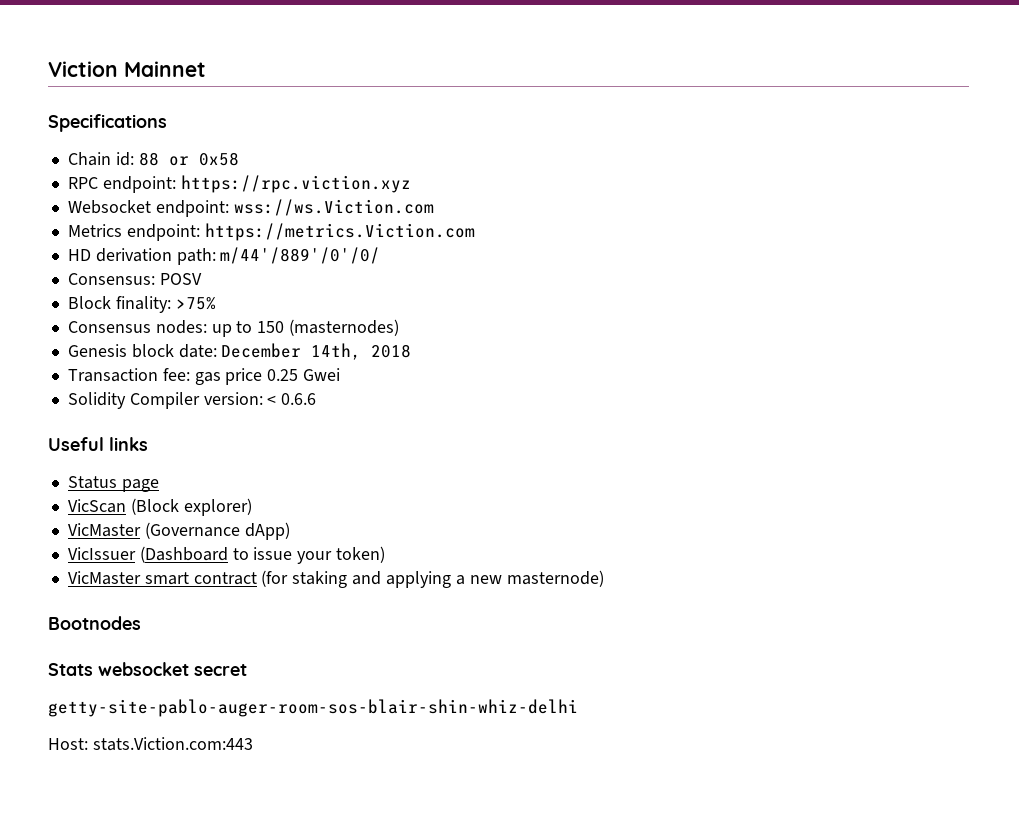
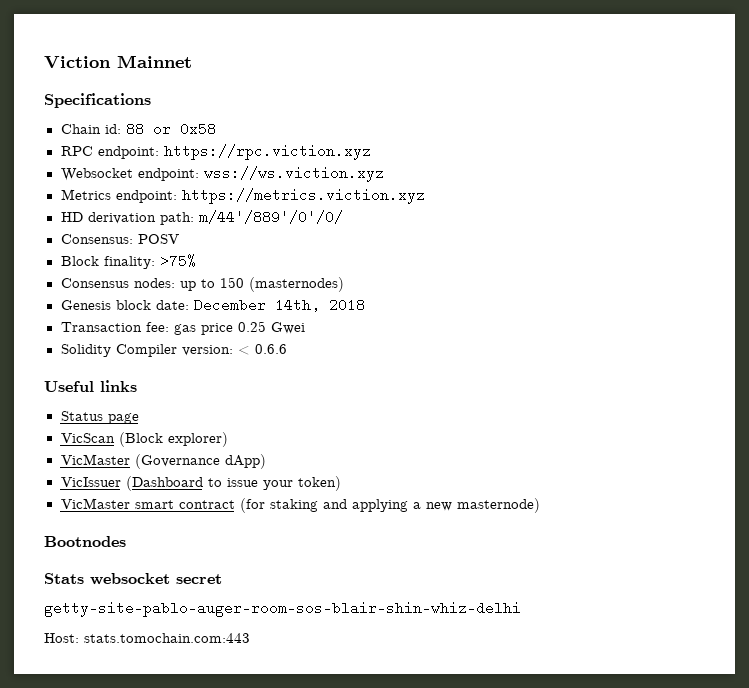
- Websocket endpoint: wss://ws.Viction.com
+ Websocket endpoint: wss://ws.viction.xyz
- Metrics endpoint: https://metrics.Viction.com
+ Metrics endpoint: https://metrics.viction.xyz
- Host: stats.Viction.com:443
+ Host: stats.tomochain.com:443

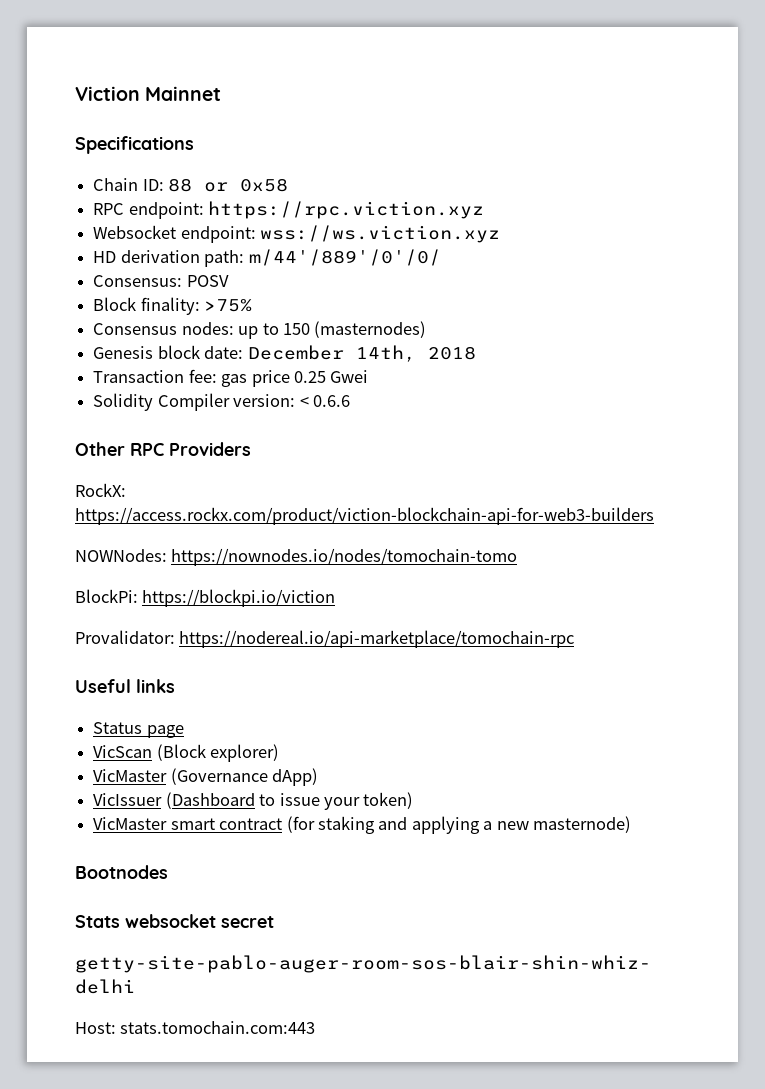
- Chain id: 88 or 0x58
+ Chain ID: 88 or 0x58
- Metrics endpoint: https://metrics.viction.xyz
+ Other RPC Providers
+ RockX: https://access.rockx.com/product/viction-blockchain-api-for-web3-builders
+ NOWNodes: https://nownodes.io/nodes/tomochain-tomo
+ BlockPi: https://blockpi.io/viction
+ Provalidator: https://nodereal.io/api-marketplace/tomochain-rpc

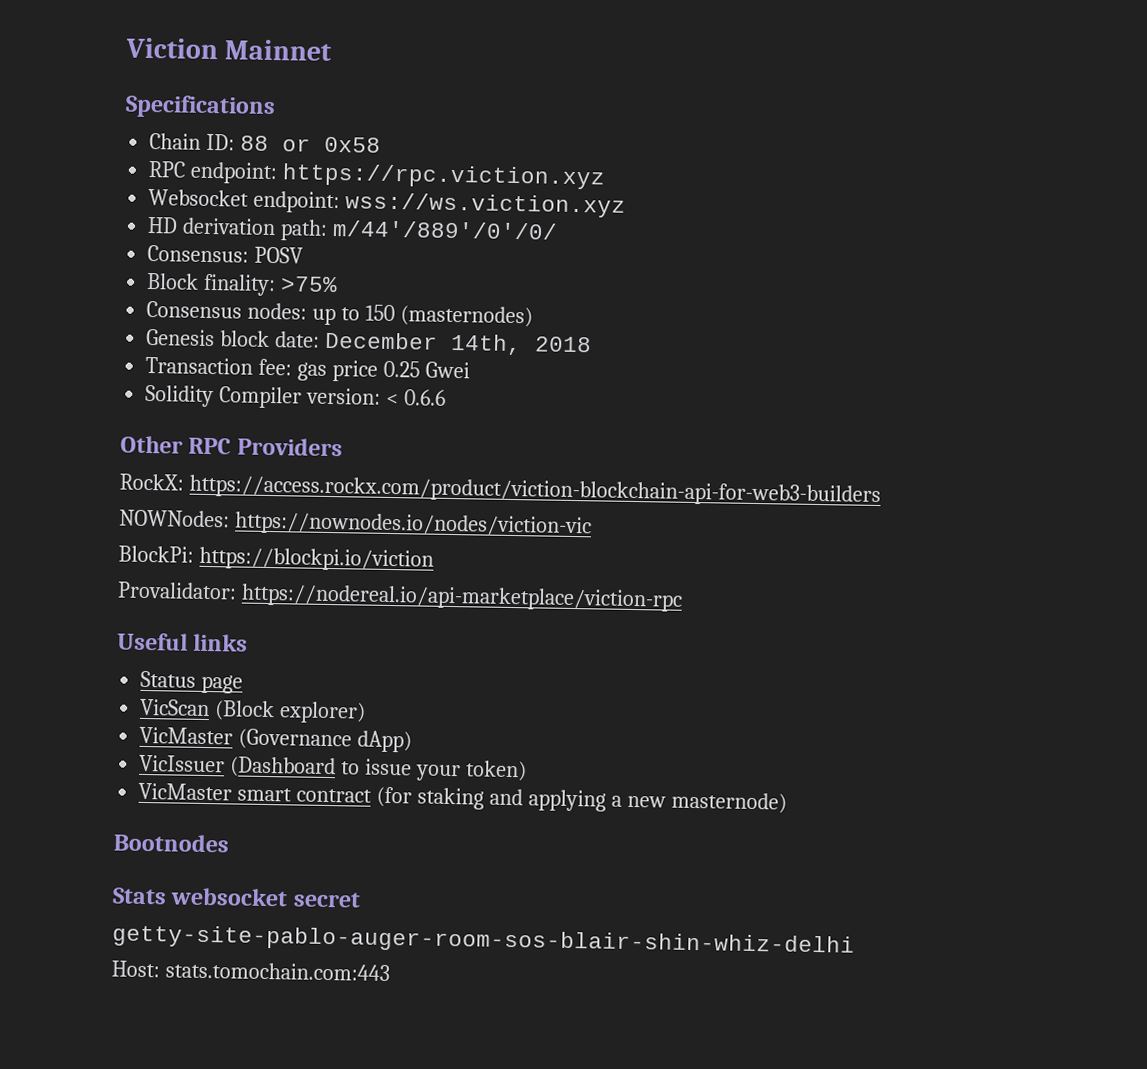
- NOWNodes: https://nownodes.io/nodes/tomochain-tomo
+ NOWNodes: https://nownodes.io/nodes/viction-vic
- Provalidator: https://nodereal.io/api-marketplace/tomochain-rpc
+ Provalidator: https://nodereal.io/api-marketplace/viction-rpc

